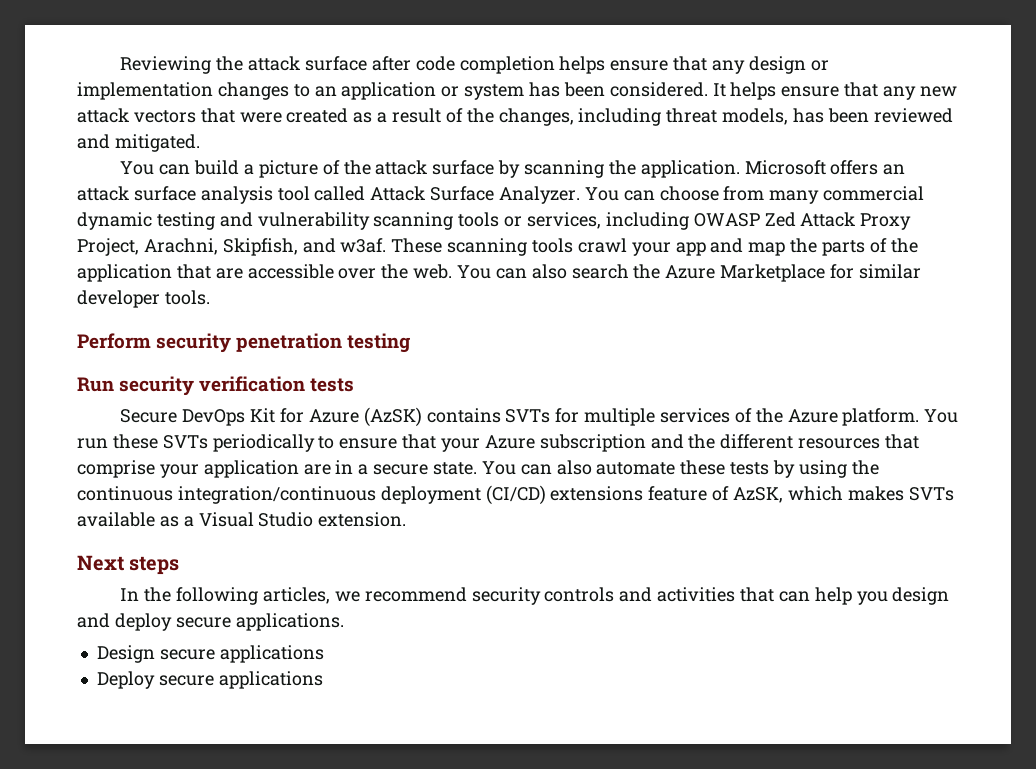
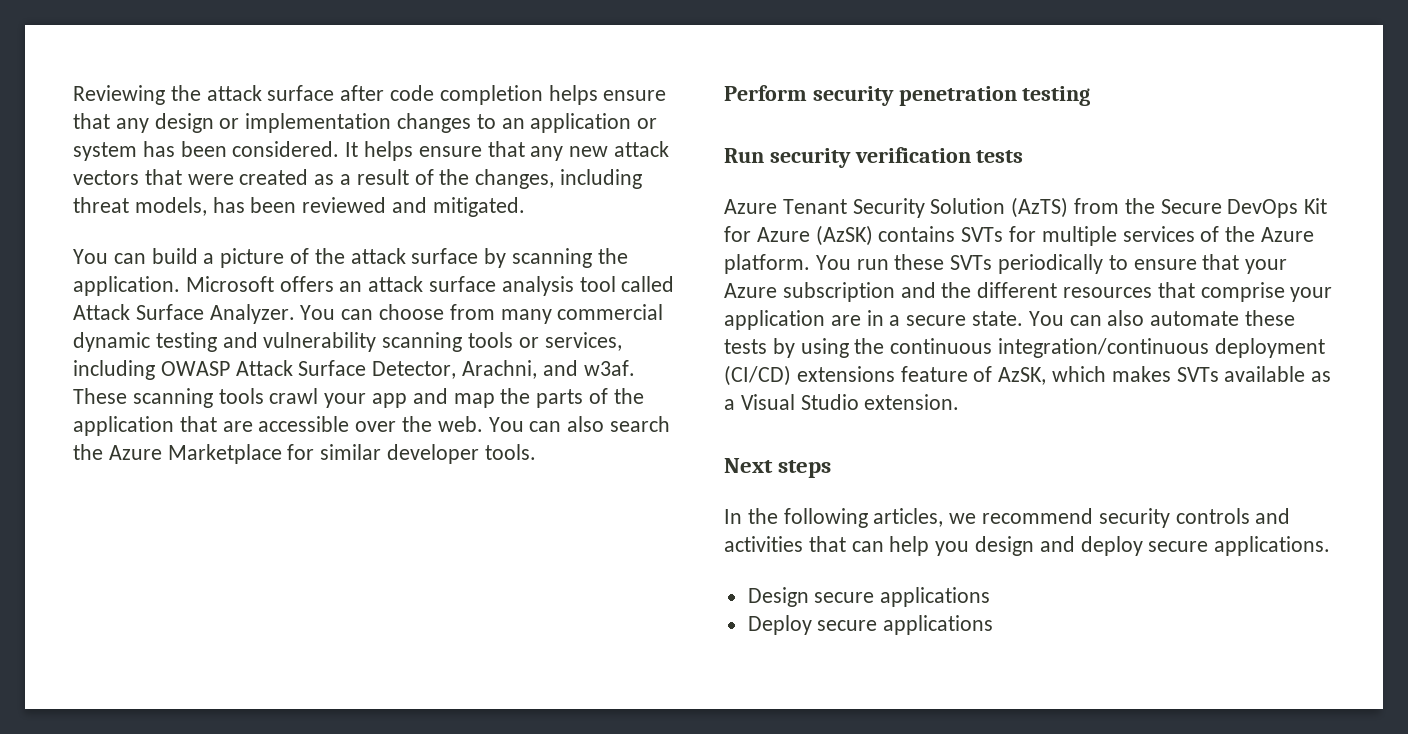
- You can choose from many commercial dynamic testing and vulnerability scanning tools or services, including OWASP Zed Attack Proxy Project, Arachni, Skipfish, and w3af.
+ You can choose from many commercial dynamic testing and vulnerability scanning tools or services, including OWASP Attack Surface Detector, Arachni, and w3af.
- Secure DevOps Kit for Azure (AzSK) contains SVTs for multiple services of the Azure platform.
+ Azure Tenant Security Solution (AzTS) from the Secure DevOps Kit for Azure (AzSK) contains SVTs for multiple services of the Azure platform.

